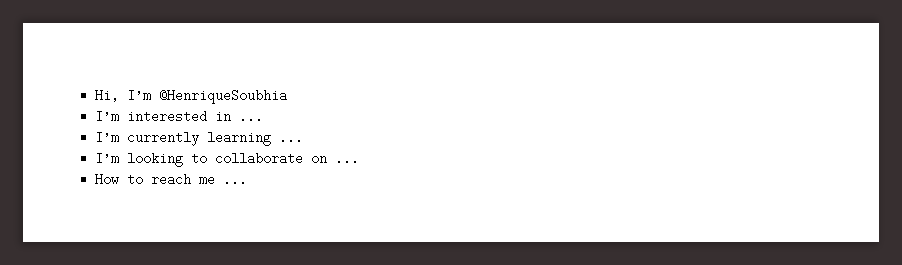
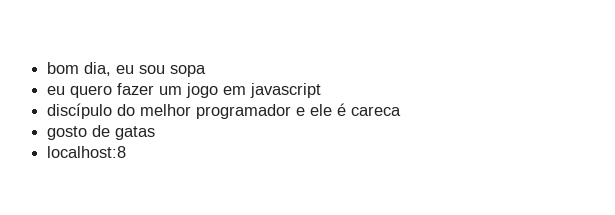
- Hi, I’m @HenriqueSoubhia
- I’m interested in ...
- I’m currently learning ...
- I’m looking to collaborate on ...
- How to reach me ...
+ bom dia, eu sou sopa
+ eu quero fazer um jogo em javascript
+ discípulo do melhor programador e ele é careca
+ gosto de gatas
+ localhost:8

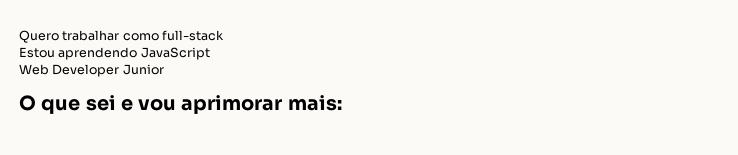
- bom dia, eu sou sopa
- eu quero fazer um jogo em javascript
- discípulo do melhor programador e ele é careca
- gosto de gatas
- localhost:8
+ Quero trabalhar como full-stack
+ Estou aprendendo JavaScript
+ Web Developer Junior
+ O que sei e vou aprimorar mais:

